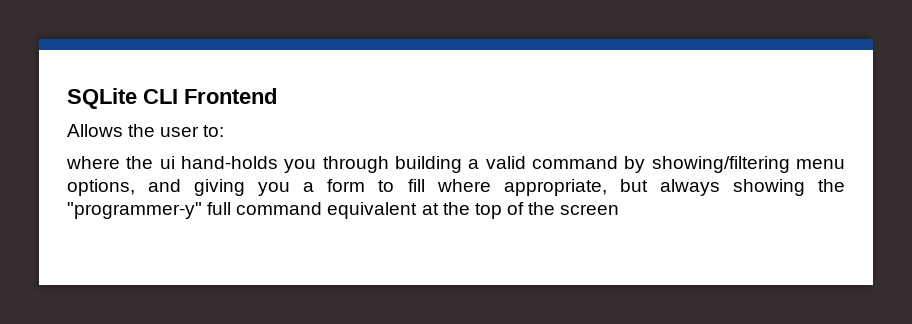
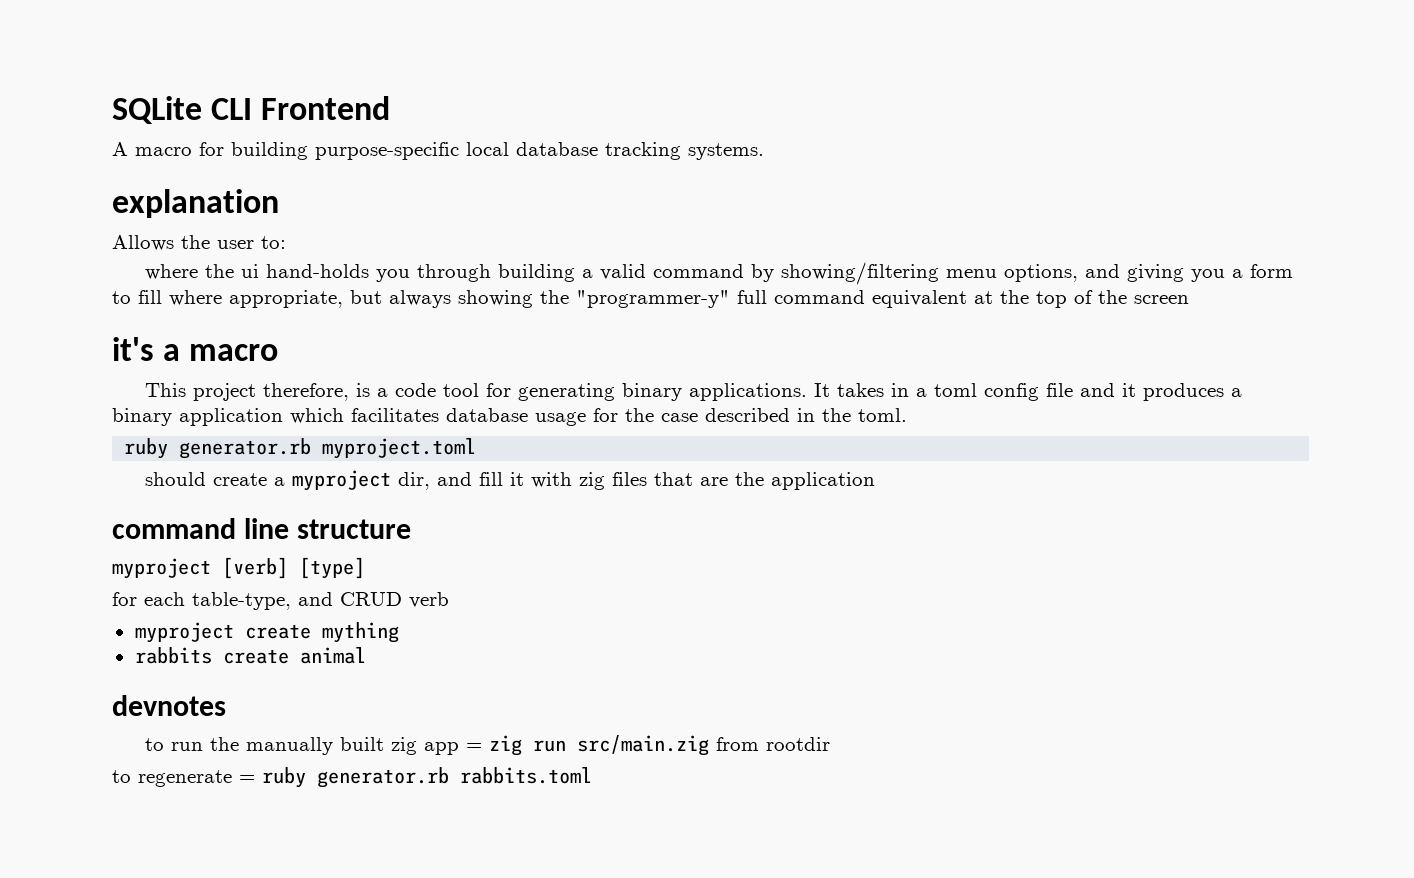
+ A macro for building purpose-specific local database tracking systems.
+ explanation
+ it's a macro
+ This project therefore, is a code tool for generating binary applications. It takes in a toml config file and it produces a binary application which facilitates database usage for the case described in the toml.
+ ruby generator.rb myproject.toml
+ should create a myproject dir, and fill it with zig files that are the application
+ command line structure
+ myproject [verb] [type]
+ for each table-type, and CRUD verb
+ myproject create mything
+ rabbits create animal
+ devnotes
+ to run the manually built zig app = zig run src/main.zig from rootdir
+ to regenerate = ruby generator.rb rabbits.toml

